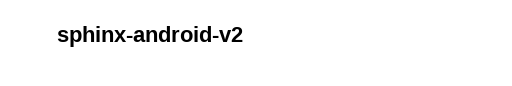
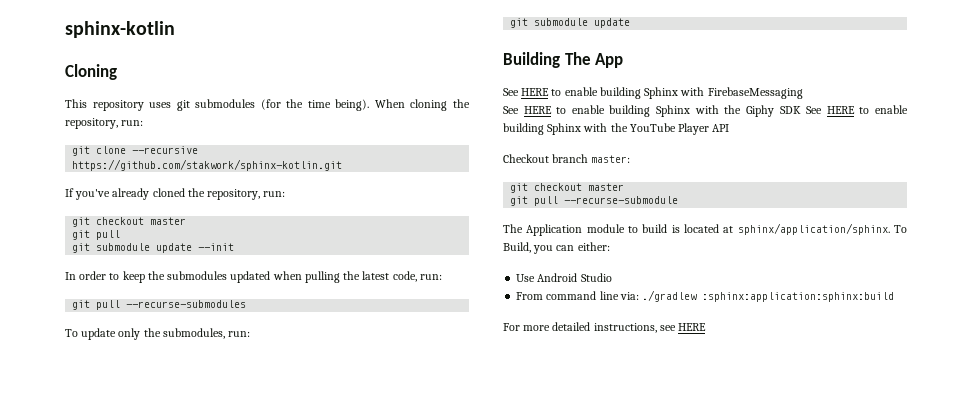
- sphinx-android-v2
+ sphinx-kotlin
+ Cloning
+ This repository uses git submodules (for the time being). When cloning the repository, run:
+ git clone --recursive https://github.com/stakwork/sphinx-kotlin.git
+ If you've already cloned the repository, run:
+ git checkout master
+ git pull
+ git submodule update --init
+ In order to keep the submodules updated when pulling the latest code, run:
+ git pull --recurse-submodules
+ To update only the submodules, run:
+ git submodule update
+ Building The App
+ See HERE to enable building Sphinx with FirebaseMessaging
+ See HERE to enable building Sphinx with the Giphy SDK See HERE to enable building Sphinx with the YouTube Player API
+ Checkout branch master:
+ git checkout master
+ git pull --recurse-submodule
+ The Application module to build is located at sphinx/application/sphinx. To Build, you can either:
+ Use Android Studio
+ From command line via: ./gradlew :sphinx:application:sphinx:build
+ For more detailed instructions, see HERE

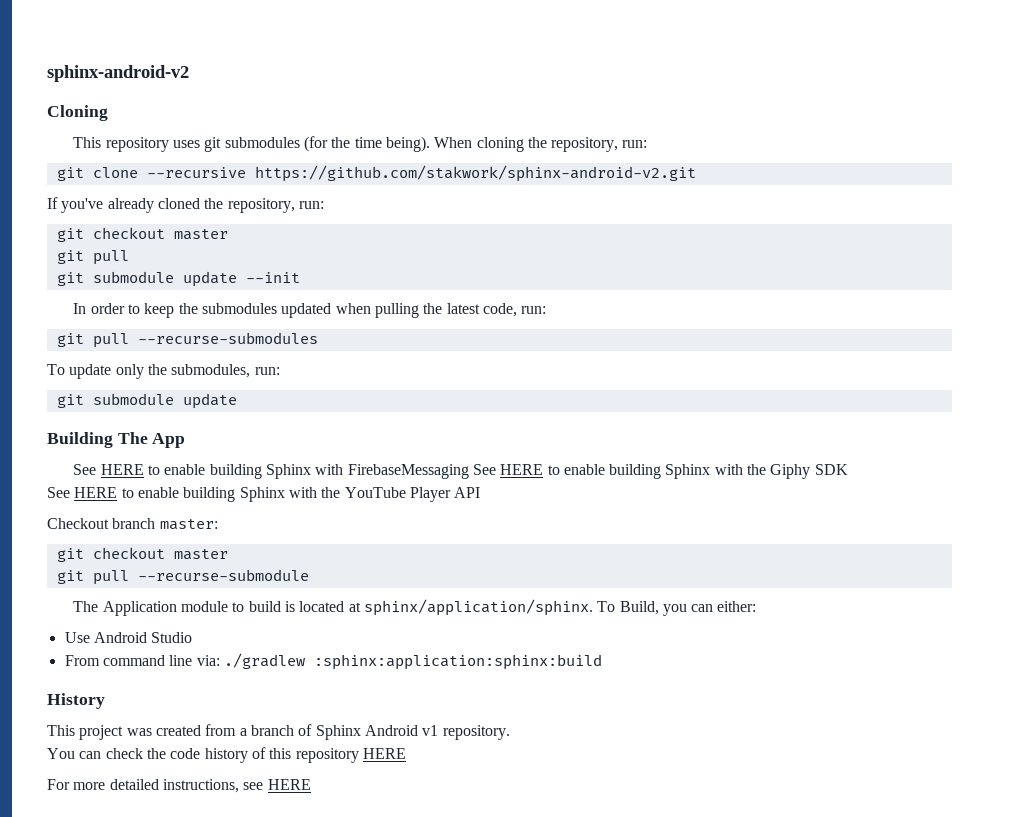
- sphinx-kotlin
+ sphinx-android-v2
- git clone --recursive https://github.com/stakwork/sphinx-kotlin.git
+ git clone --recursive https://github.com/stakwork/sphinx-android-v2.git
- See HERE to enable building Sphinx with FirebaseMessaging
- See HERE to enable building Sphinx with the Giphy SDK See HERE to enable building Sphinx with the YouTube Player API
+ See HERE to enable building Sphinx with FirebaseMessaging See HERE to enable building Sphinx with the Giphy SDK
+ See HERE to enable building Sphinx with the YouTube Player API
+ History
+ This project was created from a branch of Sphinx Android v1 repository.
+ You can check the code history of this repository HERE

